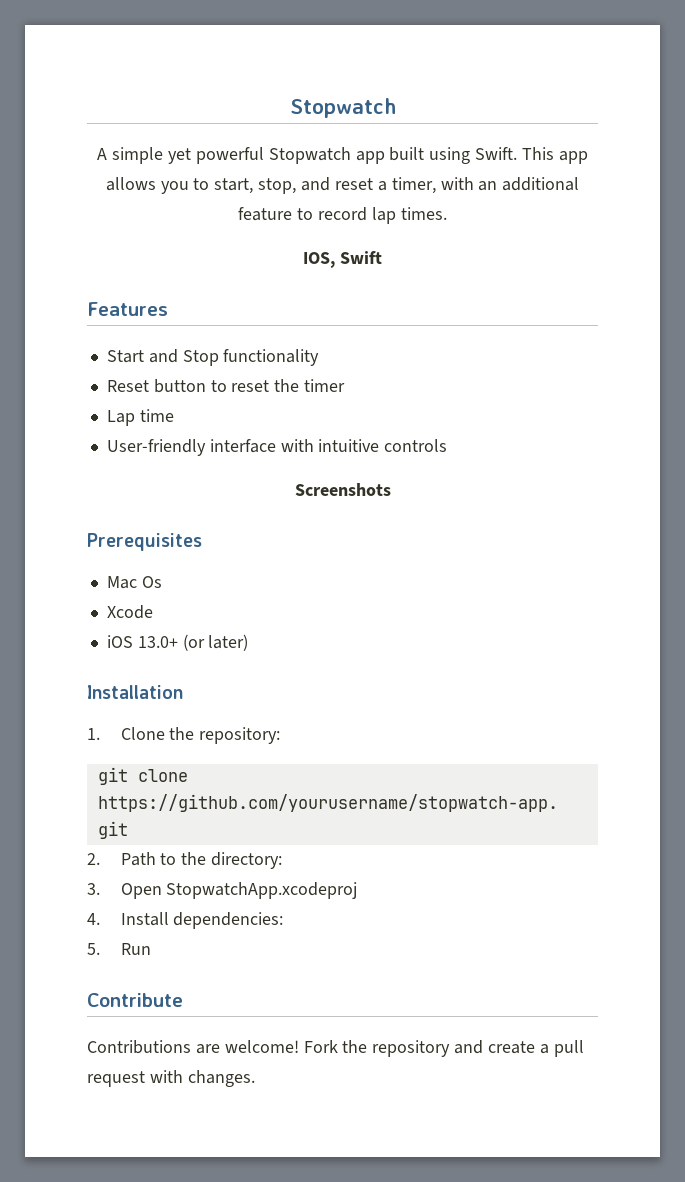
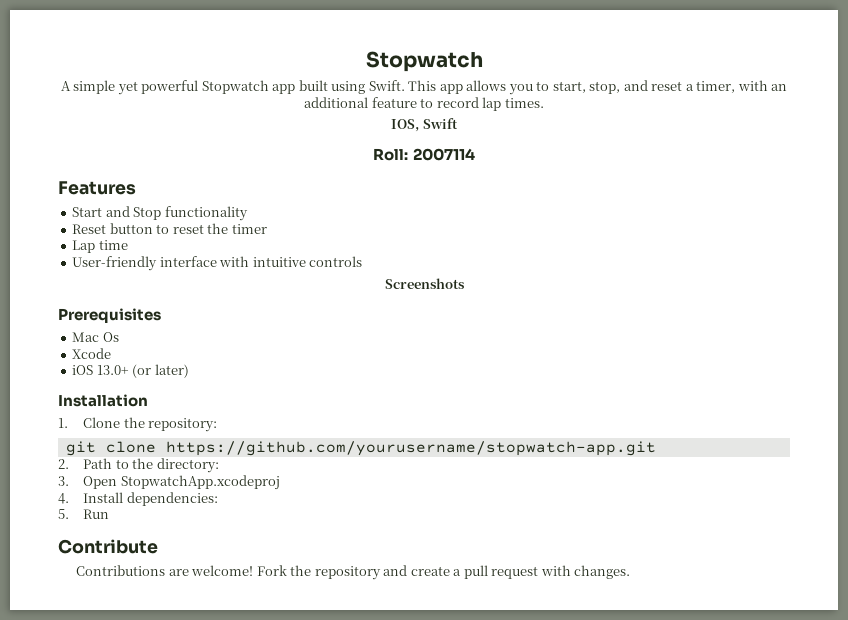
+ Roll: 2007114

